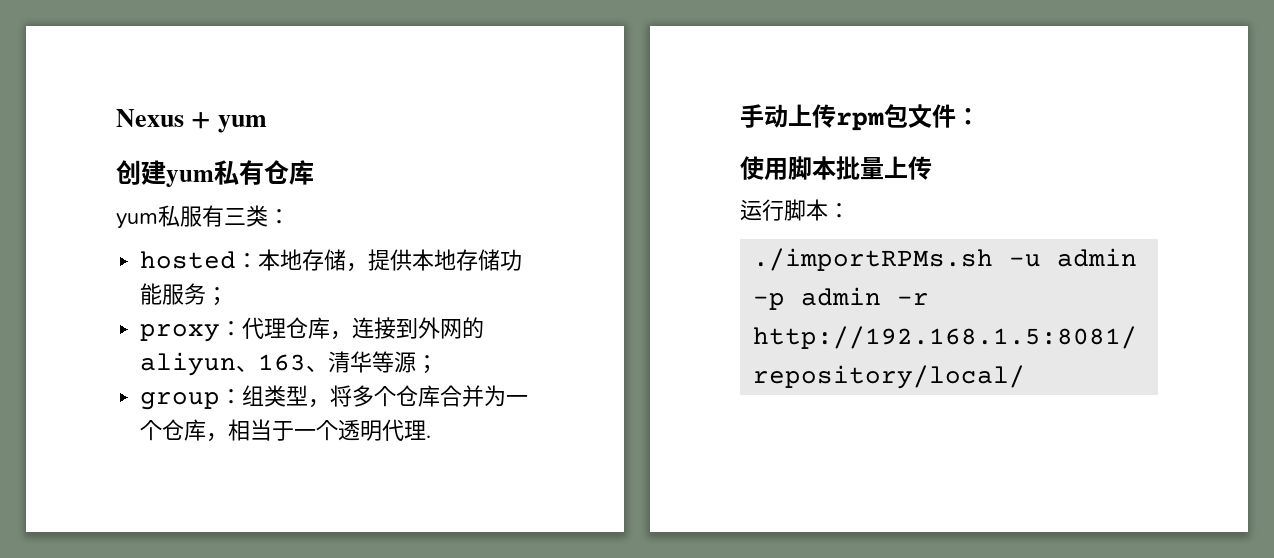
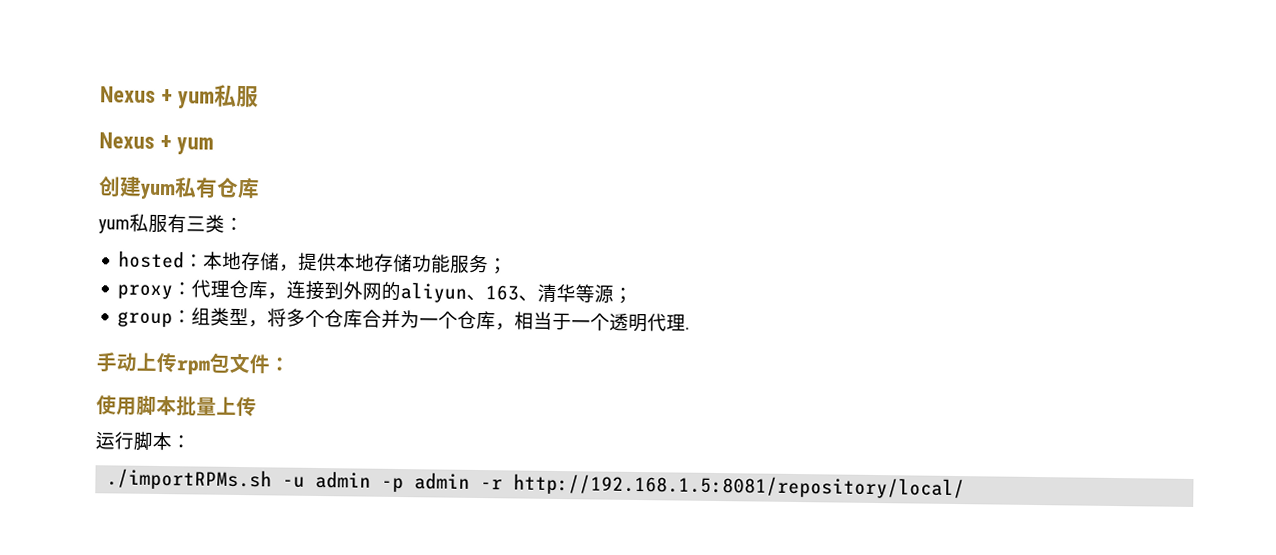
+ Nexus + yum私服

